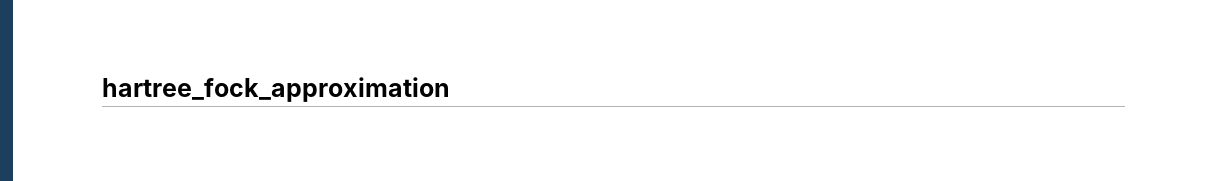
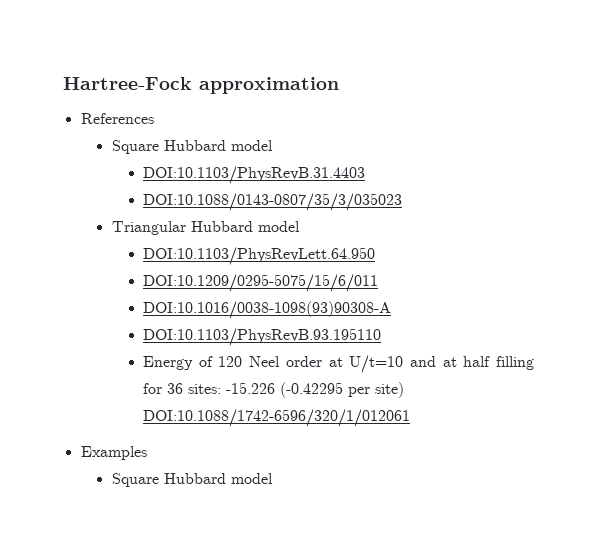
- hartree_fock_approximation
+ Hartree-Fock approximation
+ References
+ Square Hubbard model
+ DOI:10.1103/PhysRevB.31.4403
+ DOI:10.1088/0143-0807/35/3/035023
+ Triangular Hubbard model
+ DOI:10.1103/PhysRevLett.64.950
+ DOI:10.1209/0295-5075/15/6/011
+ DOI:10.1016/0038-1098(93)90308-A
+ DOI:10.1103/PhysRevB.93.195110
+ Energy of 120 Neel order at U/t=10 and at half filling for 36 sites: -15.226 (-0.42295 per site) DOI:10.1088/1742-6596/320/1/012061
+ Examples
+ Square Hubbard model

